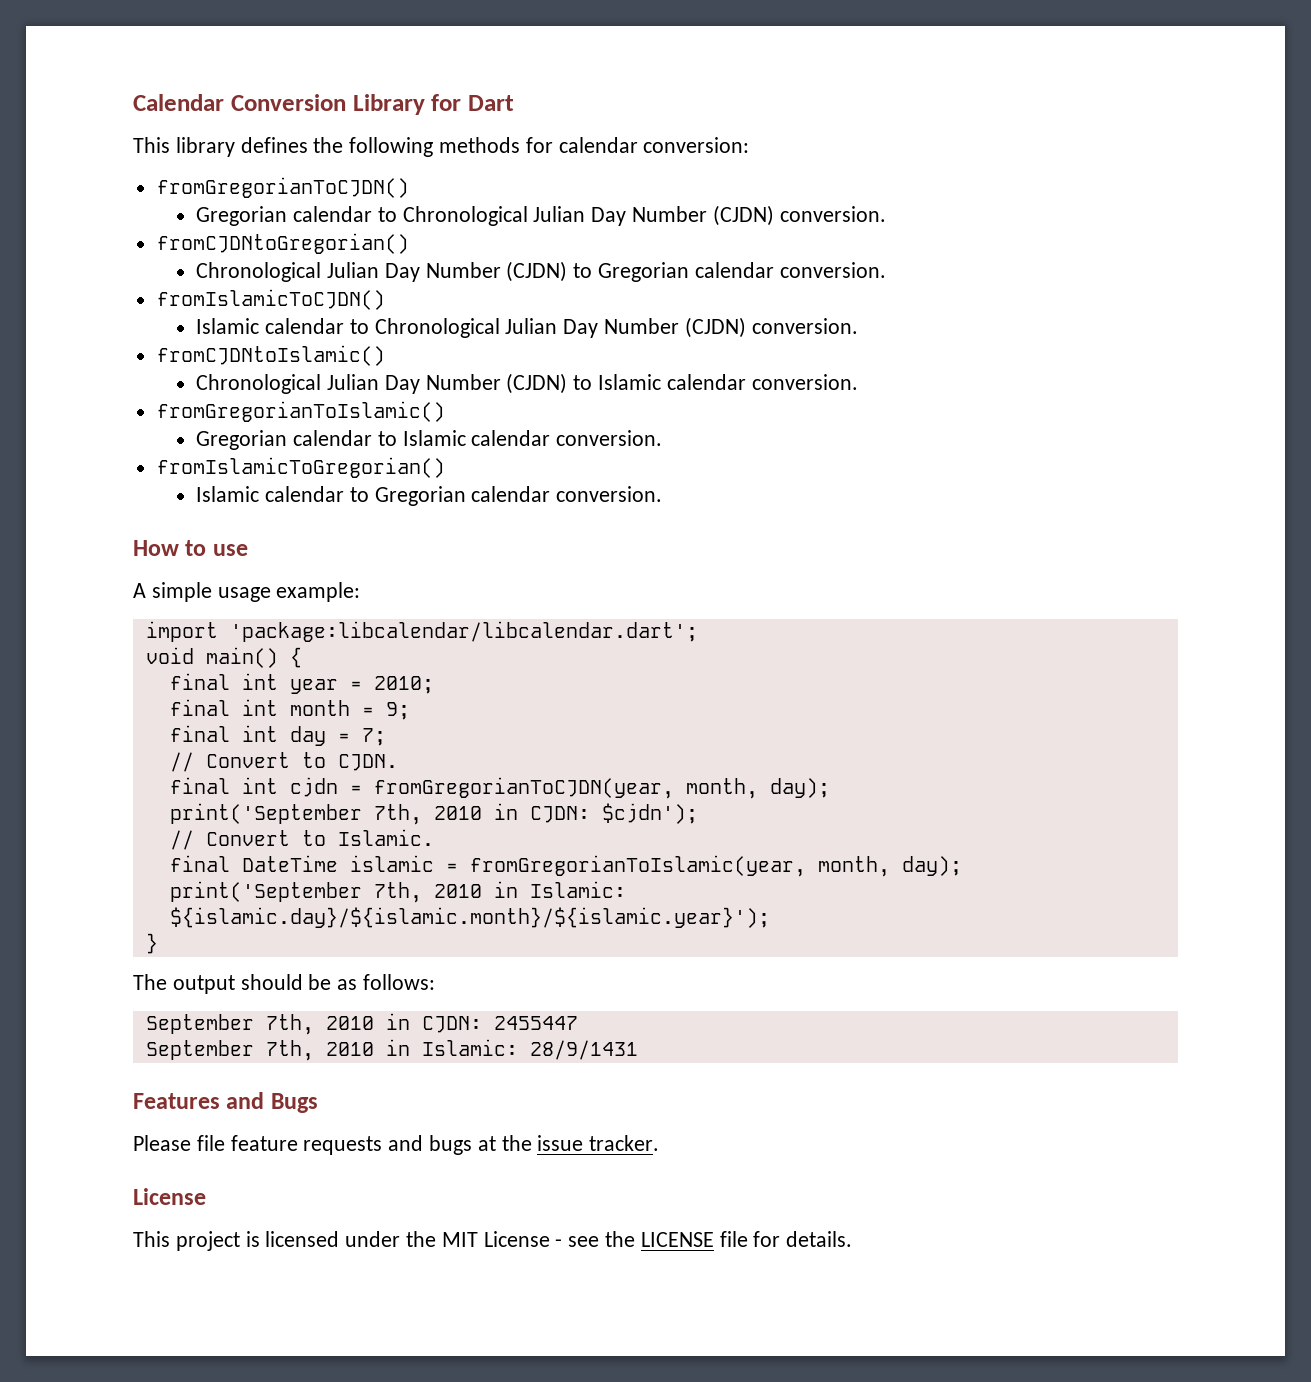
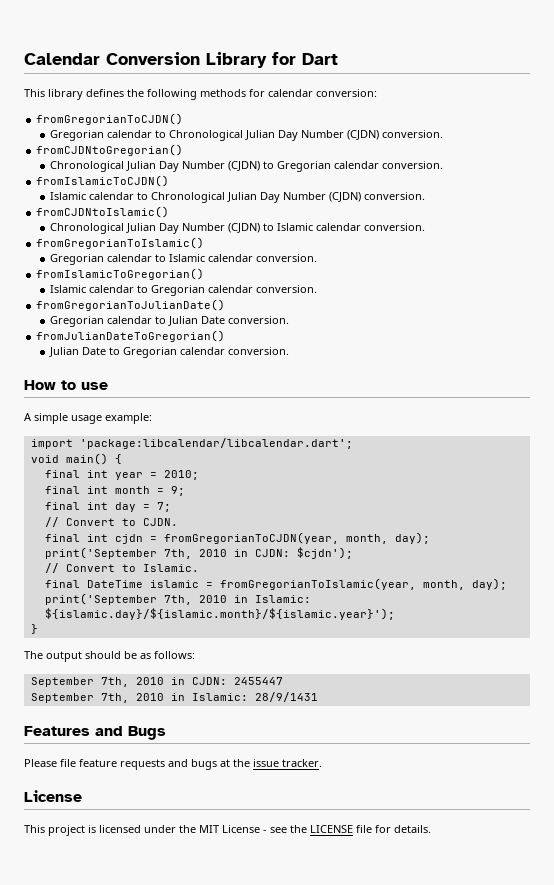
+ fromGregorianToJulianDate()
+ Gregorian calendar to Julian Date conversion.
+ fromJulianDateToGregorian()
+ Julian Date to Gregorian calendar conversion.

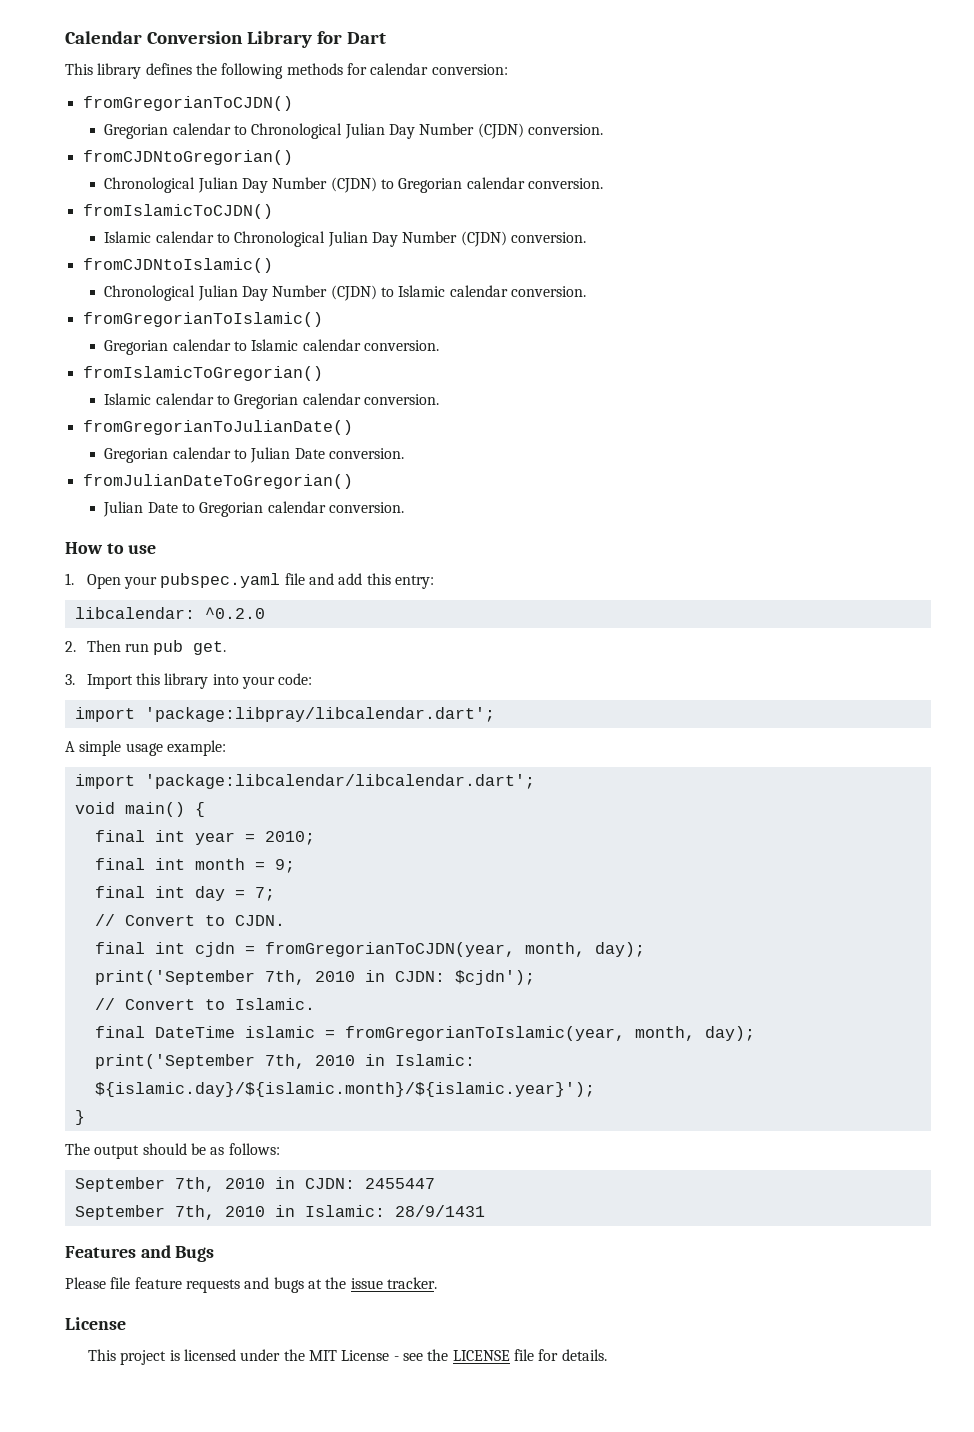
+ 1. Open your pubspec.yaml file and add this entry:
+ libcalendar: ^0.2.0
+ 2. Then run pub get.
+ 3. Import this library into your code:
+ import 'package:libpray/libcalendar.dart';

